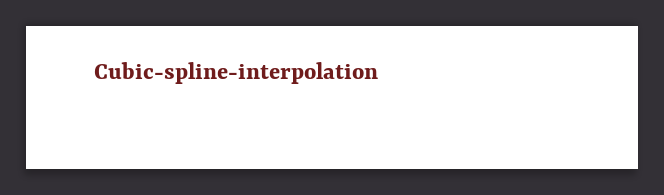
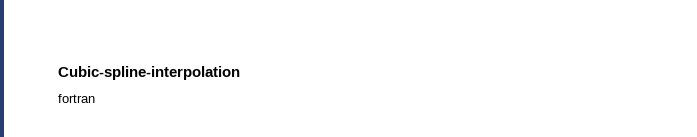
+ fortran

